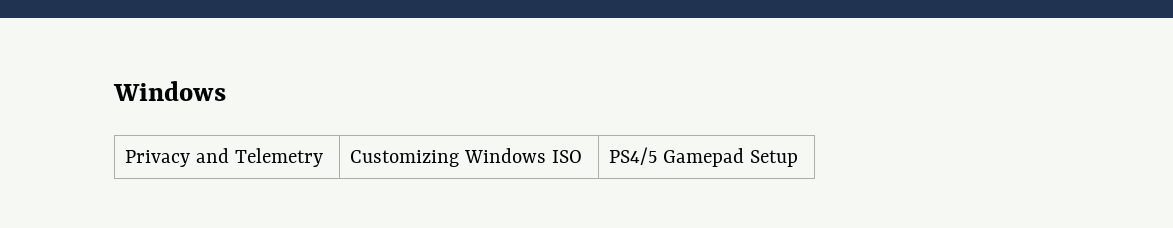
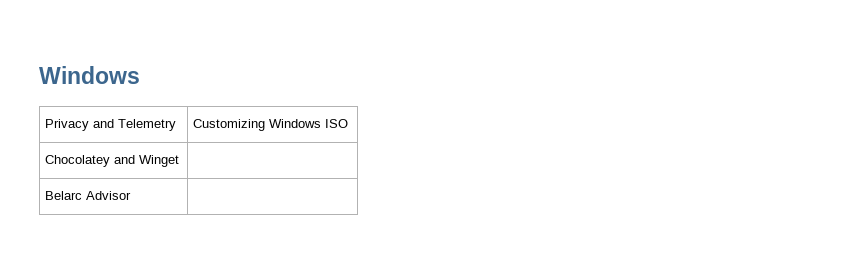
- Privacy and Telemetry | Customizing Windows ISO | PS4/5 Gamepad Setup
+ Privacy and Telemetry | Customizing Windows ISO
+ Chocolatey and Winget |
+ Belarc Advisor |

